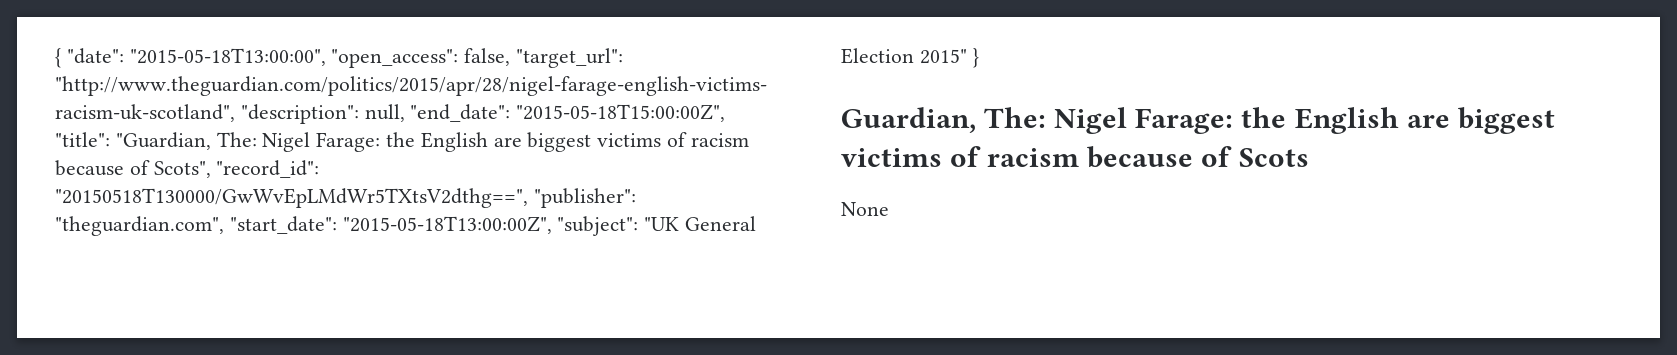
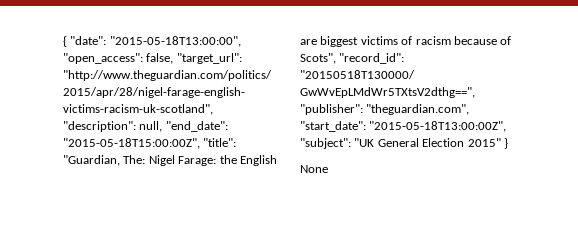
- Guardian, The: Nigel Farage: the English are biggest victims of racism because of Scots

